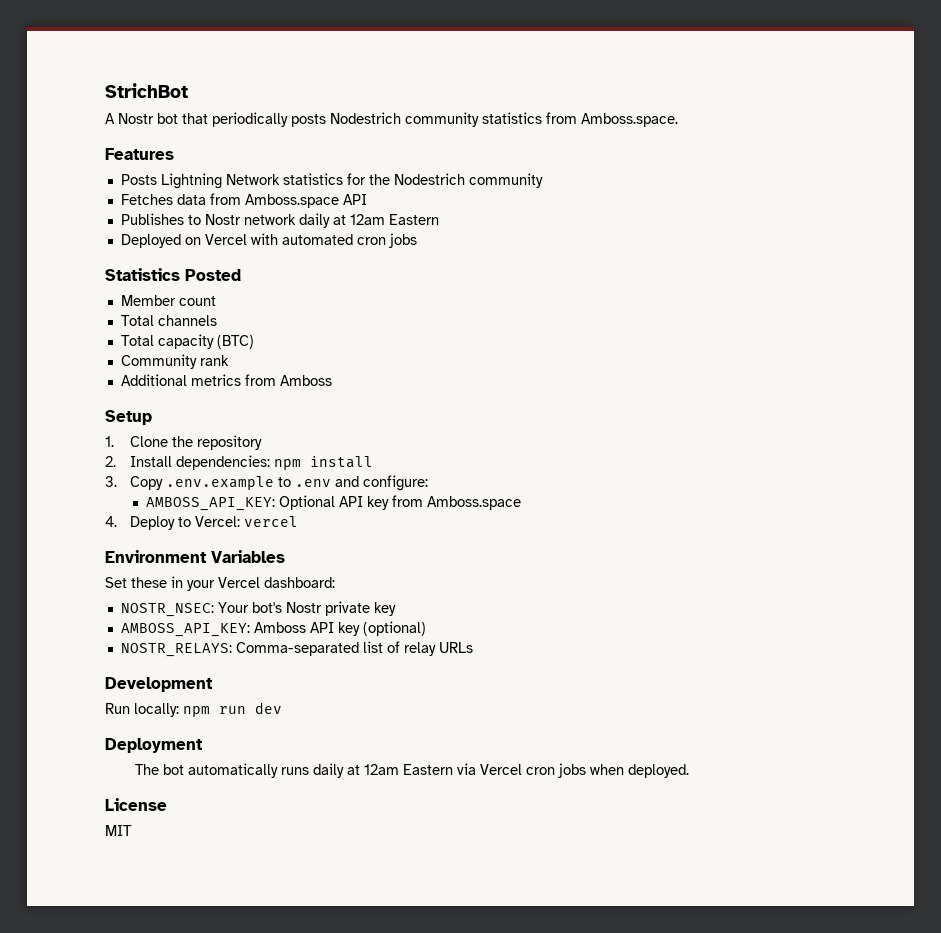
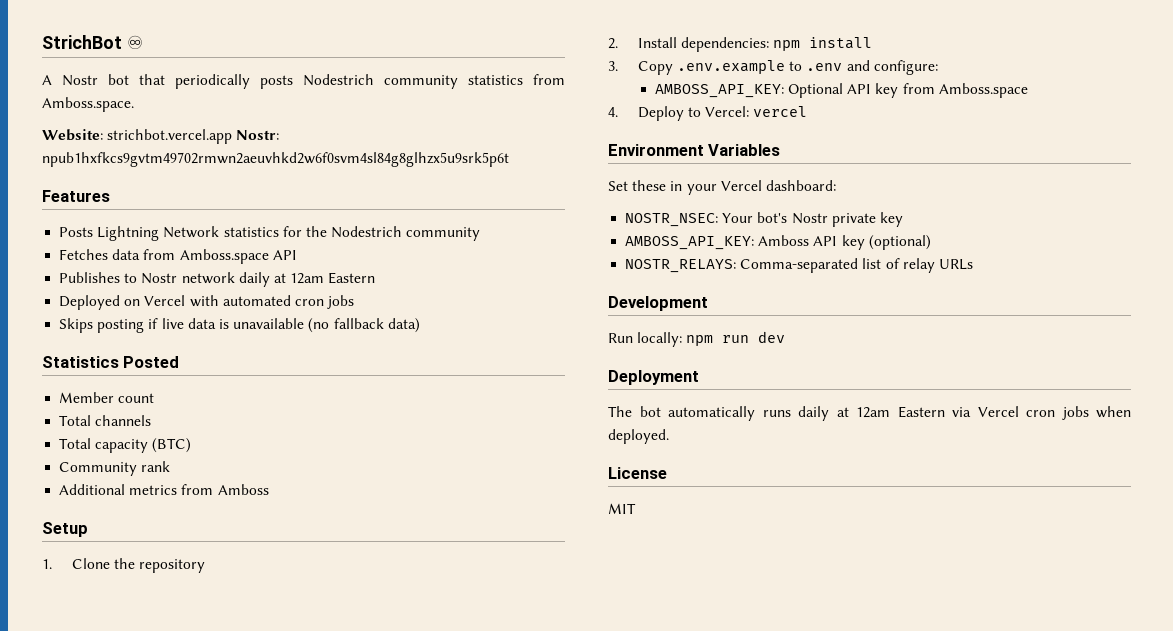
- StrichBot
+ StrichBot ♾
+ Website: strichbot.vercel.app Nostr: npub1hxfkcs9gvtm49702rmwn2aeuvhkd2w6f0svm4sl84g8glhzx5u9srk5p6t
+ Skips posting if live data is unavailable (no fallback data)

